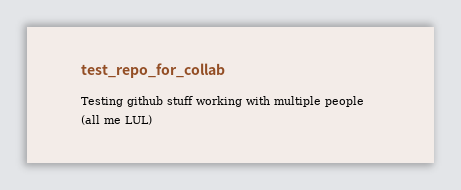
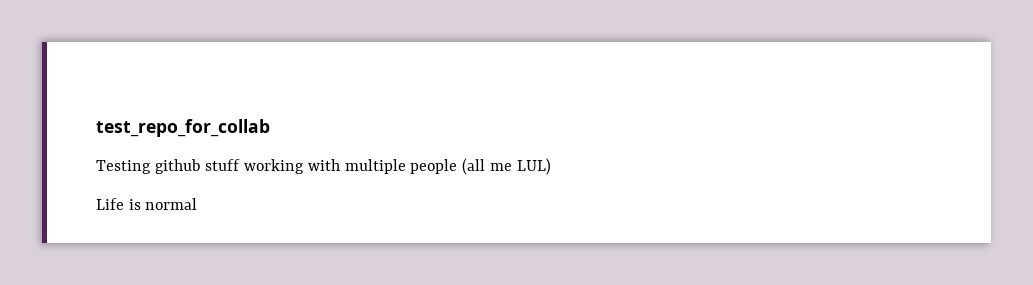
+ Life is normal

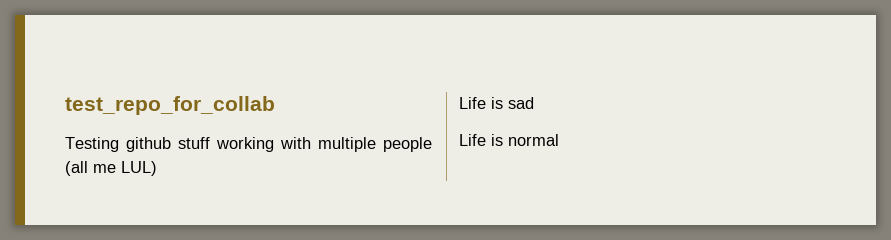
+ Life is sad

